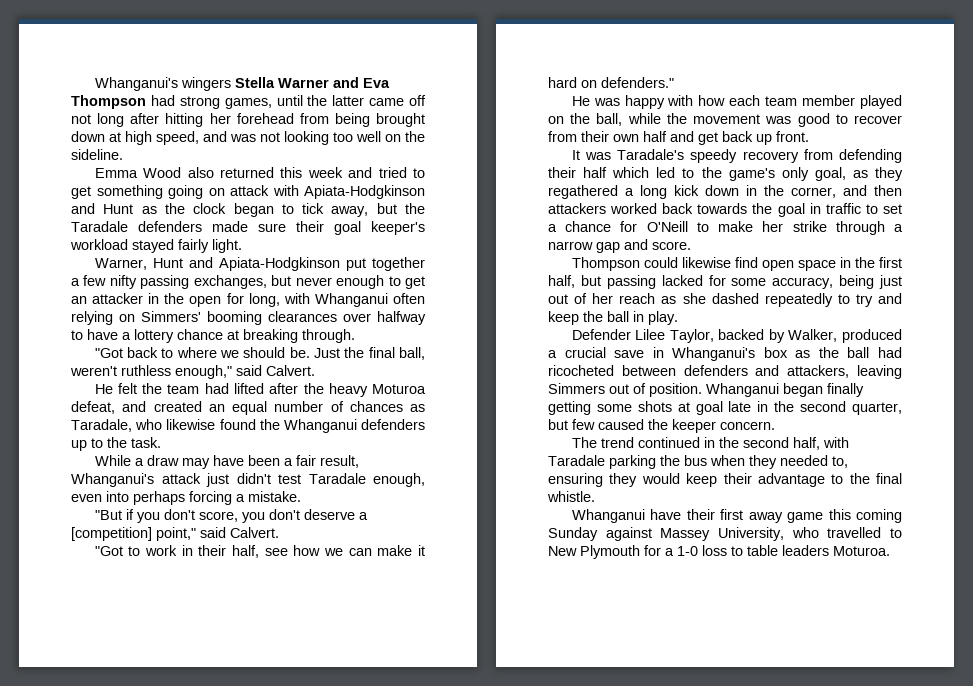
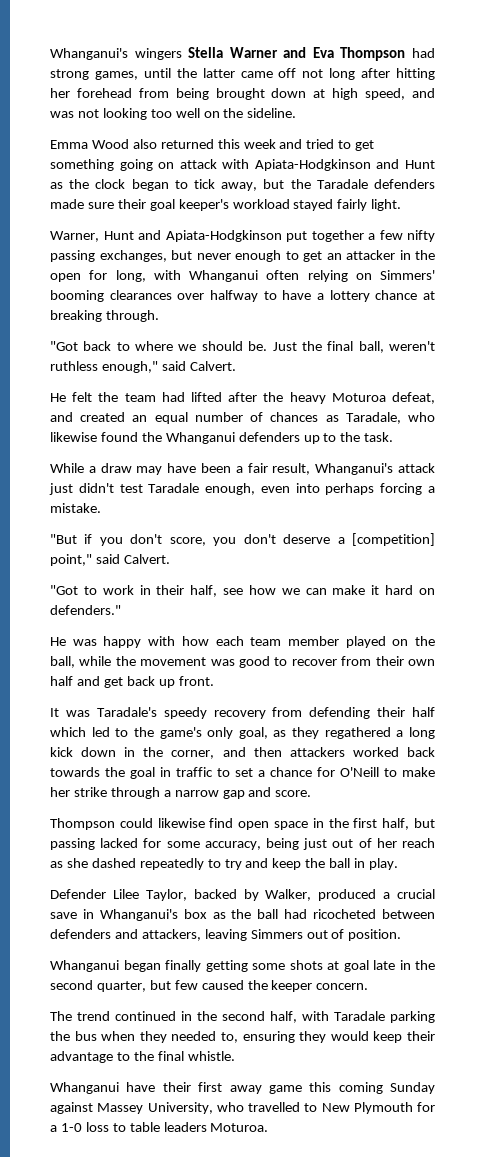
- Defender Lilee Taylor, backed by Walker, produced a crucial save in Whanganui's box as the ball had ricocheted between defenders and attackers, leaving Simmers out of position. Whanganui began finally getting some shots at goal late in the second quarter, but few caused the keeper concern.
+ Defender Lilee Taylor, backed by Walker, produced a crucial save in Whanganui's box as the ball had ricocheted between defenders and attackers, leaving Simmers out of position.
+ Whanganui began finally getting some shots at goal late in the second quarter, but few caused the keeper concern.

